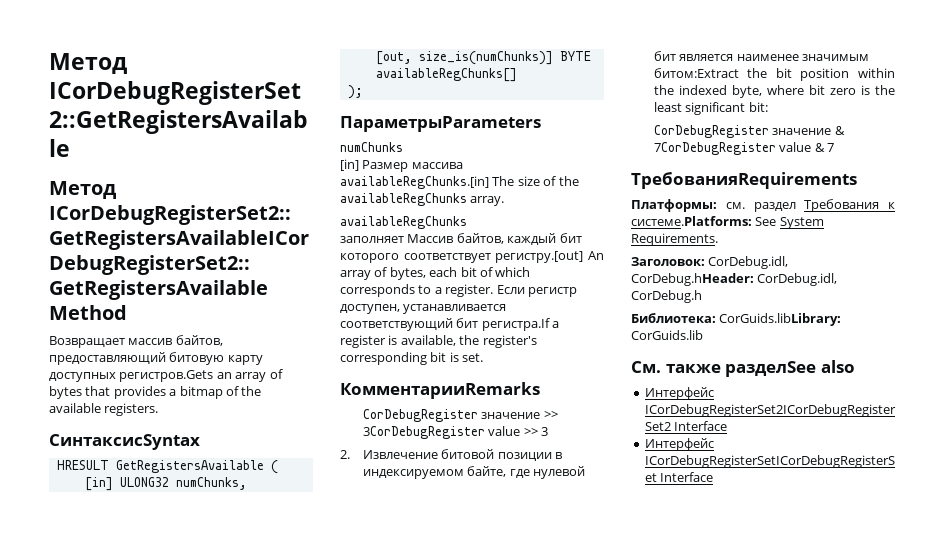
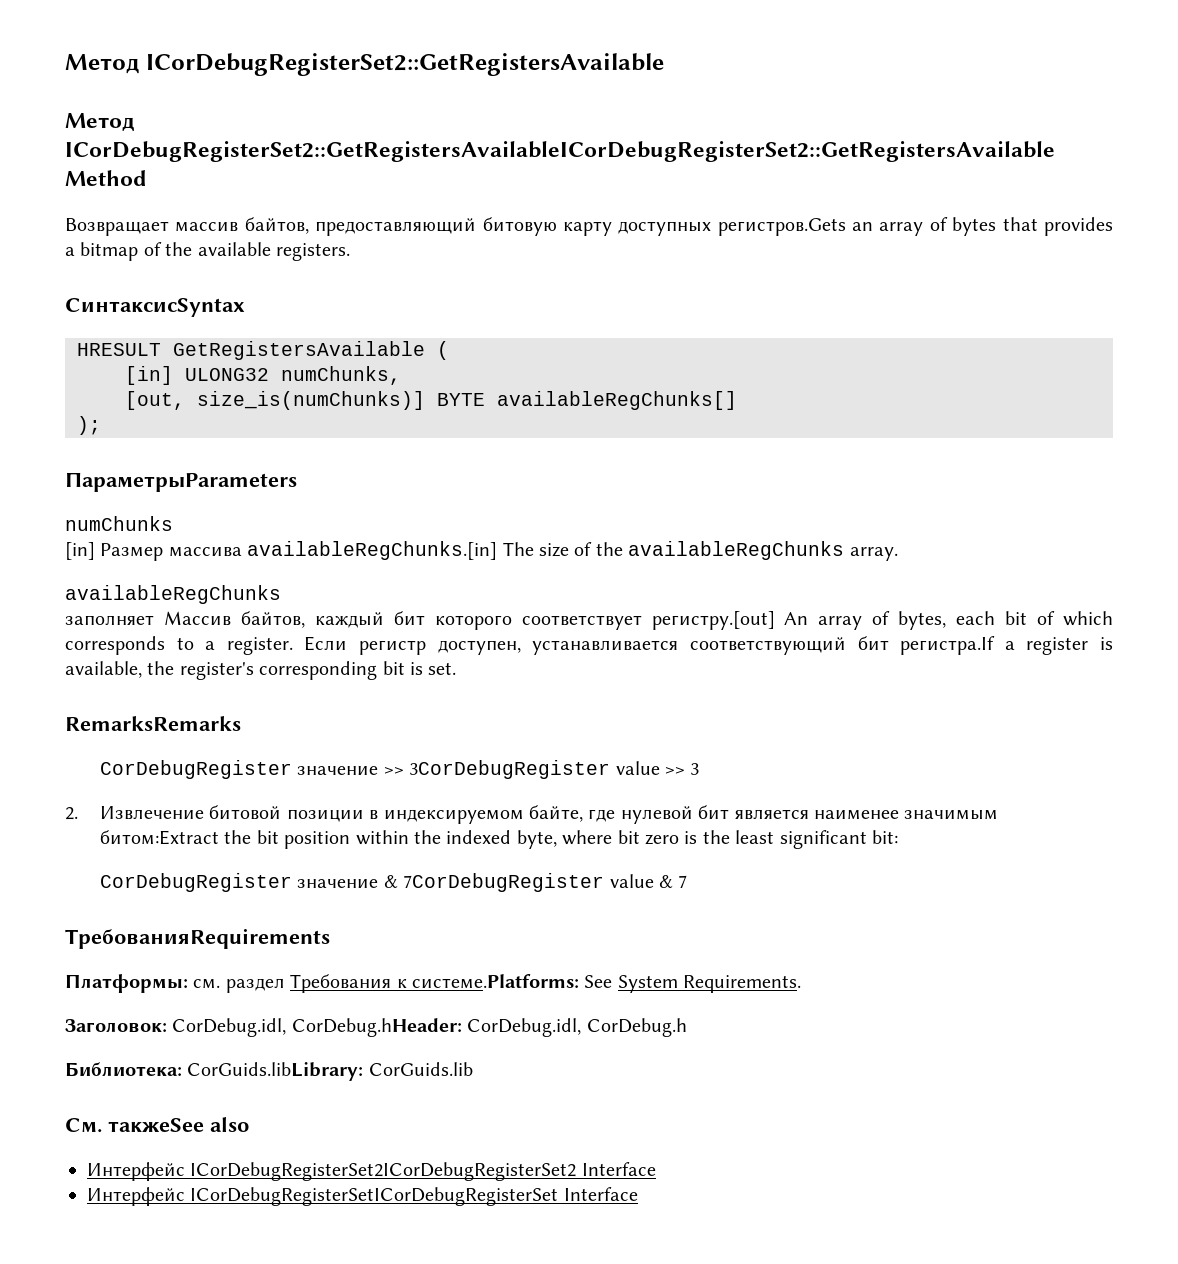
- КомментарииRemarks
+ RemarksRemarks
- См. также разделSee also
+ См. такжеSee also

